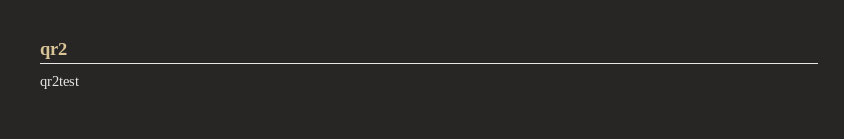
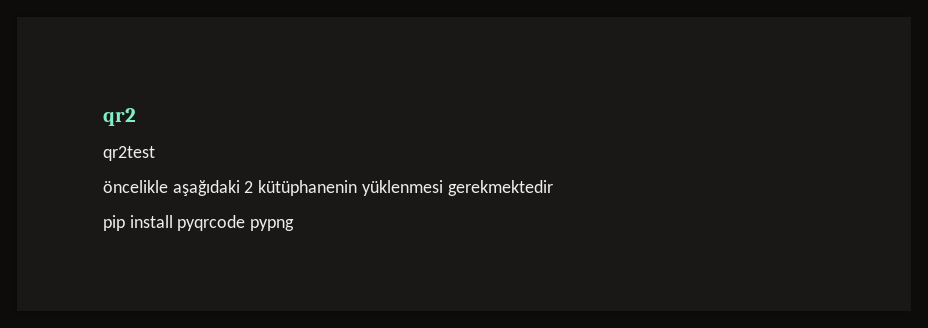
+ öncelikle aşağıdaki 2 kütüphanenin yüklenmesi gerekmektedir
+ pip install pyqrcode pypng

